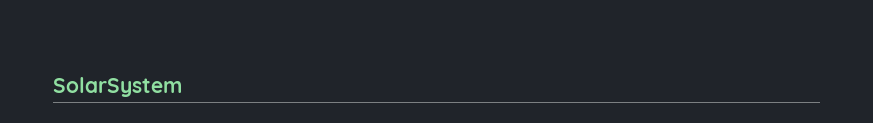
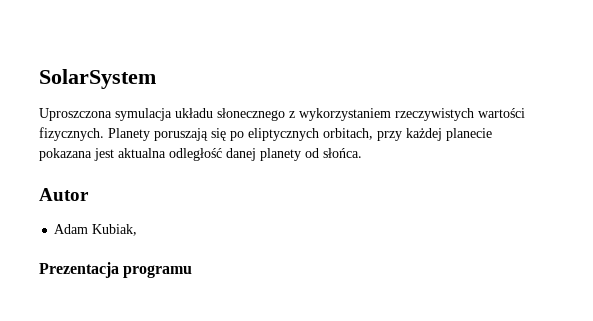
+ Uproszczona symulacja układu słonecznego z wykorzystaniem rzeczywistych wartości fizycznych. Planety poruszają się po eliptycznych orbitach, przy każdej planecie pokazana jest aktualna odległość danej planety od słońca.
+ Autor
+ Adam Kubiak,
+ Prezentacja programu

